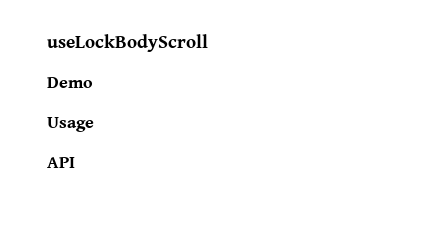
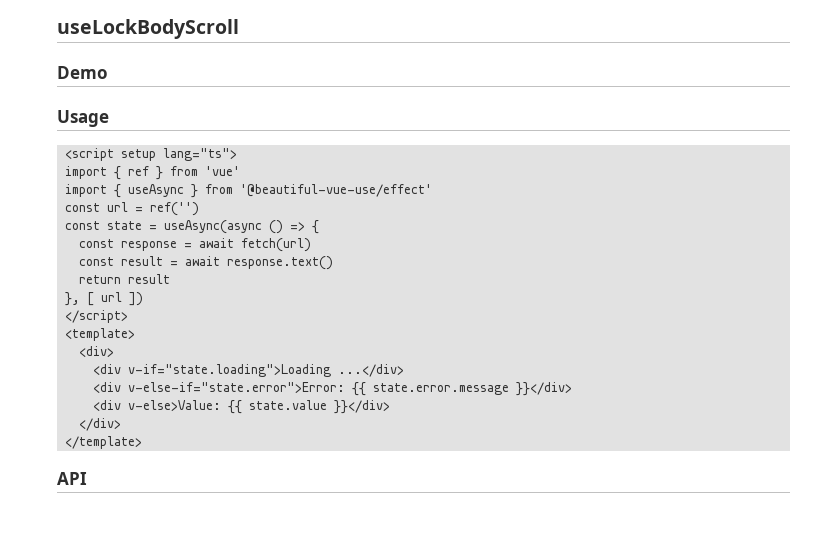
+ <script setup lang="ts">
+ import { ref } from 'vue'
+ import { useAsync } from '@beautiful-vue-use/effect'
+ const url = ref('')
+ const state = useAsync(async () => {
+ const response = await fetch(url)
+ const result = await response.text()
+ return result
+ }, [ url ])
+ </script>
+ <template>
+ <div>
+ <div v-if="state.loading">Loading ...</div>
+ <div v-else-if="state.error">Error: {{ state.error.message }}</div>
+ <div v-else>Value: {{ state.value }}</div>
+ </div>
+ </template>

